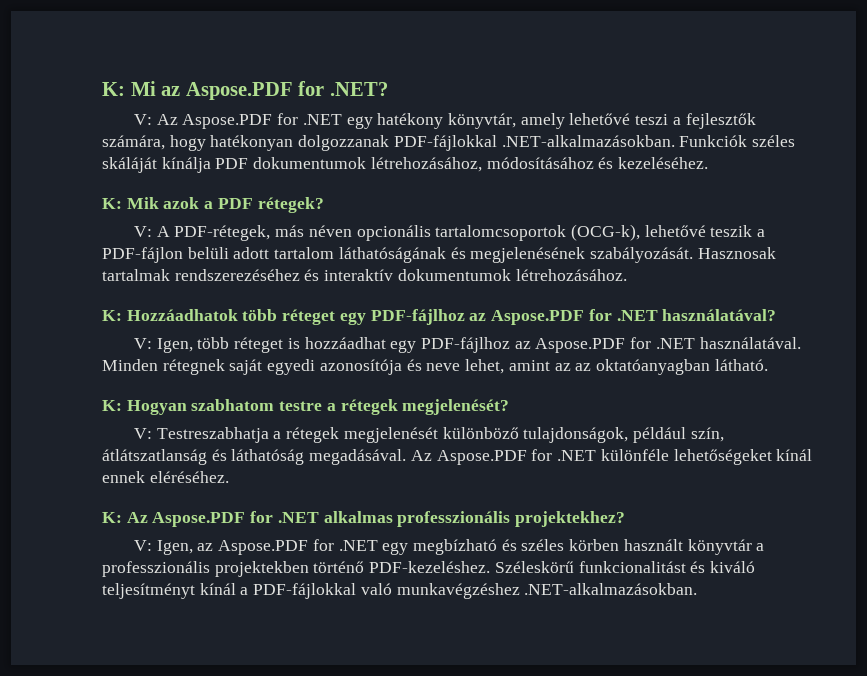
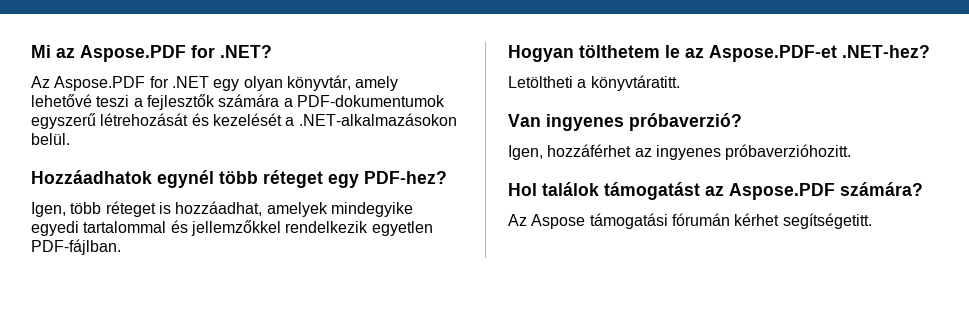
- K: Mi az Aspose.PDF for .NET?
+ Mi az Aspose.PDF for .NET?
- V: Az Aspose.PDF for .NET egy hatékony könyvtár, amely lehetővé teszi a fejlesztők számára, hogy hatékonyan dolgozzanak PDF-fájlokkal .NET-alkalmazásokban. Funkciók széles skáláját kínálja PDF dokumentumok létrehozásához, módosításához és kezeléséhez.
- K: Mik azok a PDF rétegek?
- V: A PDF-rétegek, más néven opcionális tartalomcsoportok (OCG-k), lehetővé teszik a PDF-fájlon belüli adott tartalom láthatóságának és megjelenésének szabályozását. Hasznosak tartalmak rendszerezéséhez és interaktív dokumentumok létrehozásához.
- K: Hozzáadhatok több réteget egy PDF-fájlhoz az Aspose.PDF for .NET használatával?
- V: Igen, több réteget is hozzáadhat egy PDF-fájlhoz az Aspose.PDF for .NET használatával. Minden rétegnek saját egyedi azonosítója és neve lehet, amint az az oktatóanyagban látható.
- K: Hogyan szabhatom testre a rétegek megjelenését?
- V: Testreszabhatja a rétegek megjelenését különböző tulajdonságok, például szín, átlátszatlanság és láthatóság megadásával. Az Aspose.PDF for .NET különféle lehetőségeket kínál ennek eléréséhez.
- K: Az Aspose.PDF for .NET alkalmas professzionális projektekhez?
- V: Igen, az Aspose.PDF for .NET egy megbízható és széles körben használt könyvtár a professzionális projektekben történő PDF-kezeléshez. Széleskörű funkcionalitást és kiváló teljesítményt kínál a PDF-fájlokkal való munkavégzéshez .NET-alkalmazásokban.
+ Az Aspose.PDF for .NET egy olyan könyvtár, amely lehetővé teszi a fejlesztők számára a PDF-dokumentumok egyszerű létrehozását és kezelését a .NET-alkalmazásokon belül.
+ Hozzáadhatok egynél több réteget egy PDF-hez?
+ Igen, több réteget is hozzáadhat, amelyek mindegyike egyedi tartalommal és jellemzőkkel rendelkezik egyetlen PDF-fájlban.
+ Hogyan tölthetem le az Aspose.PDF-et .NET-hez?
+ Letöltheti a könyvtáratitt.
+ Van ingyenes próbaverzió?
+ Igen, hozzáférhet az ingyenes próbaverzióhozitt.
+ Hol találok támogatást az Aspose.PDF számára?
+ Az Aspose támogatási fórumán kérhet segítségetitt.

